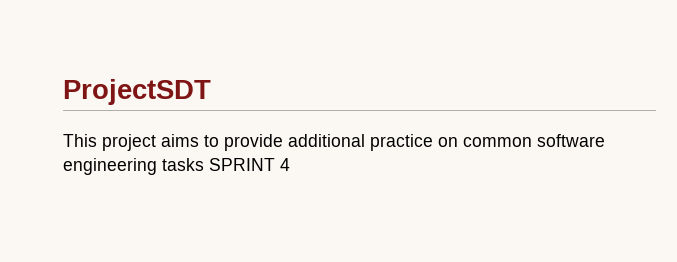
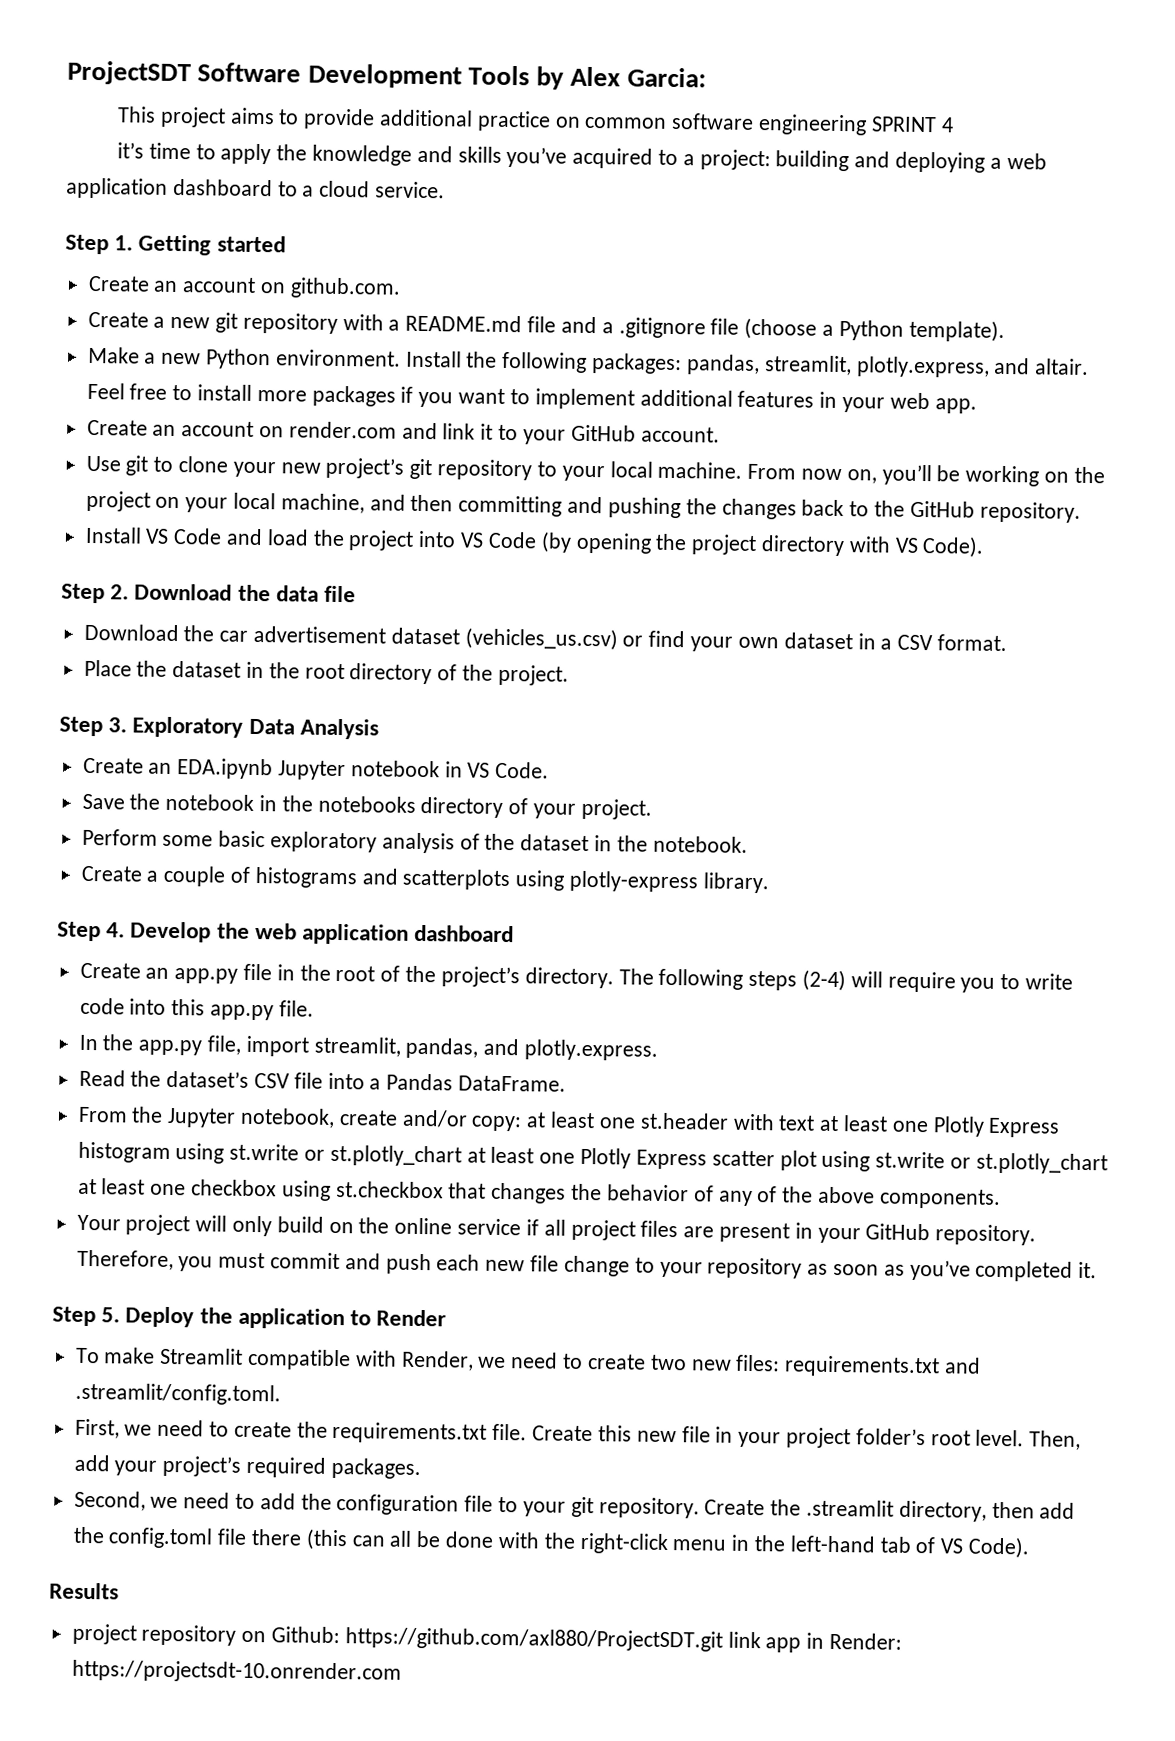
- ProjectSDT
+ ProjectSDT Software Development Tools by Alex Garcia:
- This project aims to provide additional practice on common software engineering tasks SPRINT 4
+ This project aims to provide additional practice on common software engineering SPRINT 4
+ it’s time to apply the knowledge and skills you’ve acquired to a project: building and deploying a web application dashboard to a cloud service.
+ Step 1. Getting started
+ Create an account on github.com.
+ Create a new git repository with a README.md file and a .gitignore file (choose a Python template).
+ Make a new Python environment. Install the following packages: pandas, streamlit, plotly.express, and altair. Feel free to install more packages if you want to implement additional features in your web app.
+ Create an account on render.com and link it to your GitHub account.
+ Use git to clone your new project’s git repository to your local machine. From now on, you’ll be working on the project on your local machine, and then committing and pushing the changes back to the GitHub repository.
+ Install VS Code and load the project into VS Code (by opening the project directory with VS Code).
+ Step 2. Download the data file
+ Download the car advertisement dataset (vehicles_us.csv) or find your own dataset in a CSV format.
+ Place the dataset in the root directory of the project.
+ Step 3. Exploratory Data Analysis
+ Create an EDA.ipynb Jupyter notebook in VS Code.
+ Save the notebook in the notebooks directory of your project.
+ Perform some basic exploratory analysis of the dataset in the notebook.
+ Create a couple of histograms and scatterplots using plotly-express library.
+ Step 4. Develop the web application dashboard
+ Create an app.py file in the root of the project’s directory. The following steps (2-4) will require you to write code into this app.py file.
+ In the app.py file, import streamlit, pandas, and plotly.express.
+ Read the dataset’s CSV file into a Pandas DataFrame.
+ From the Jupyter notebook, create and/or copy: at least one st.header with text at least one Plotly Express histogram using st.write or st.plotly_chart at least one Plotly Express scatter plot using st.write or st.plotly_chart at least one checkbox using st.checkbox that changes the behavior of any of the above components.
+ Your project will only build on the online service if all project files are present in your GitHub repository. Therefore, you must commit and push each new file change to your repository as soon as you’ve completed it.
+ Step 5. Deploy the application to Render
+ To make Streamlit compatible with Render, we need to create two new files: requirements.txt and .streamlit/config.toml.
+ First, we need to create the requirements.txt file. Create this new file in your project folder’s root level. Then, add your project’s required packages.
+ Second, we need to add the configuration file to your git repository. Create the .streamlit directory, then add the config.toml file there (this can all be done with the right-click menu in the left-hand tab of VS Code).
+ Results
+ project repository on Github: https://github.com/axl880/ProjectSDT.git link app in Render: https://projectsdt-10.onrender.com

